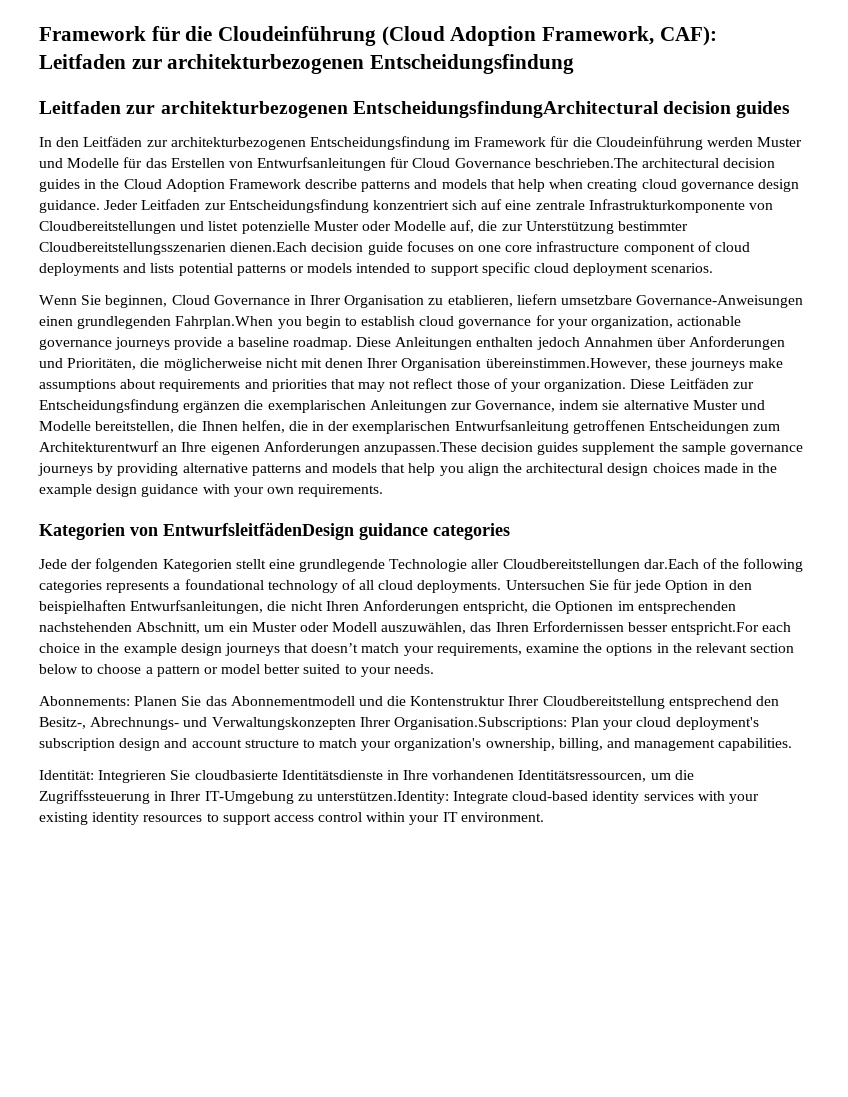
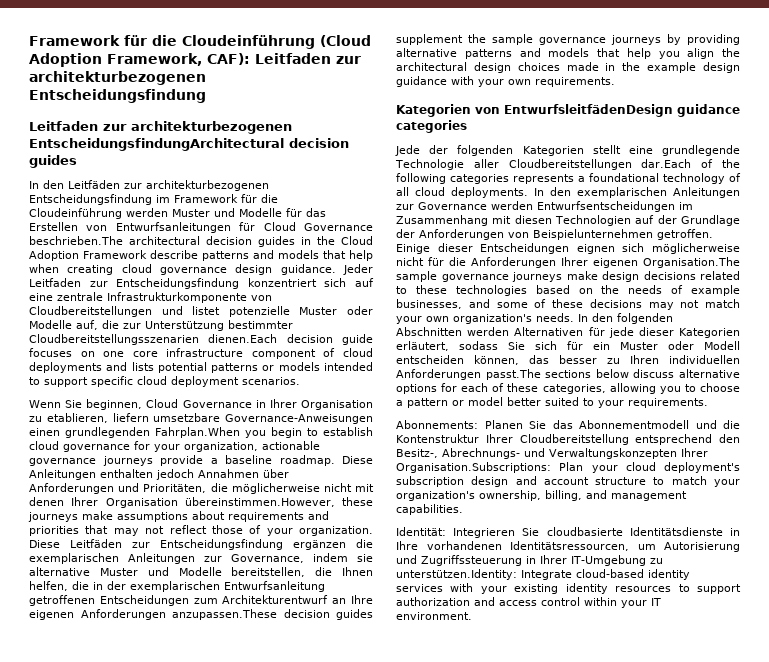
- Untersuchen Sie für jede Option in den beispielhaften Entwurfsanleitungen, die nicht Ihren Anforderungen entspricht, die Optionen im entsprechenden nachstehenden Abschnitt, um ein Muster oder Modell auszuwählen, das Ihren Erfordernissen besser entspricht.For each choice in the example design journeys that doesn’t match your requirements, examine the options in the relevant section below to choose a pattern or model better suited to your needs.
+ In den exemplarischen Anleitungen zur Governance werden Entwurfsentscheidungen im Zusammenhang mit diesen Technologien auf der Grundlage der Anforderungen von Beispielunternehmen getroffen. Einige dieser Entscheidungen eignen sich möglicherweise nicht für die Anforderungen Ihrer eigenen Organisation.The sample governance journeys make design decisions related to these technologies based on the needs of example businesses, and some of these decisions may not match your own organization's needs. In den folgenden Abschnitten werden Alternativen für jede dieser Kategorien erläutert, sodass Sie sich für ein Muster oder Modell entscheiden können, das besser zu Ihren individuellen Anforderungen passt.The sections below discuss alternative options for each of these categories, allowing you to choose a pattern or model better suited to your requirements.
- Identität: Integrieren Sie cloudbasierte Identitätsdienste in Ihre vorhandenen Identitätsressourcen, um die Zugriffssteuerung in Ihrer IT-Umgebung zu unterstützen.Identity: Integrate cloud-based identity services with your existing identity resources to support access control within your IT environment.
+ Identität: Integrieren Sie cloudbasierte Identitätsdienste in Ihre vorhandenen Identitätsressourcen, um Autorisierung und Zugriffssteuerung in Ihrer IT-Umgebung zu unterstützen.Identity: Integrate cloud-based identity services with your existing identity resources to support authorization and access control within your IT environment.

